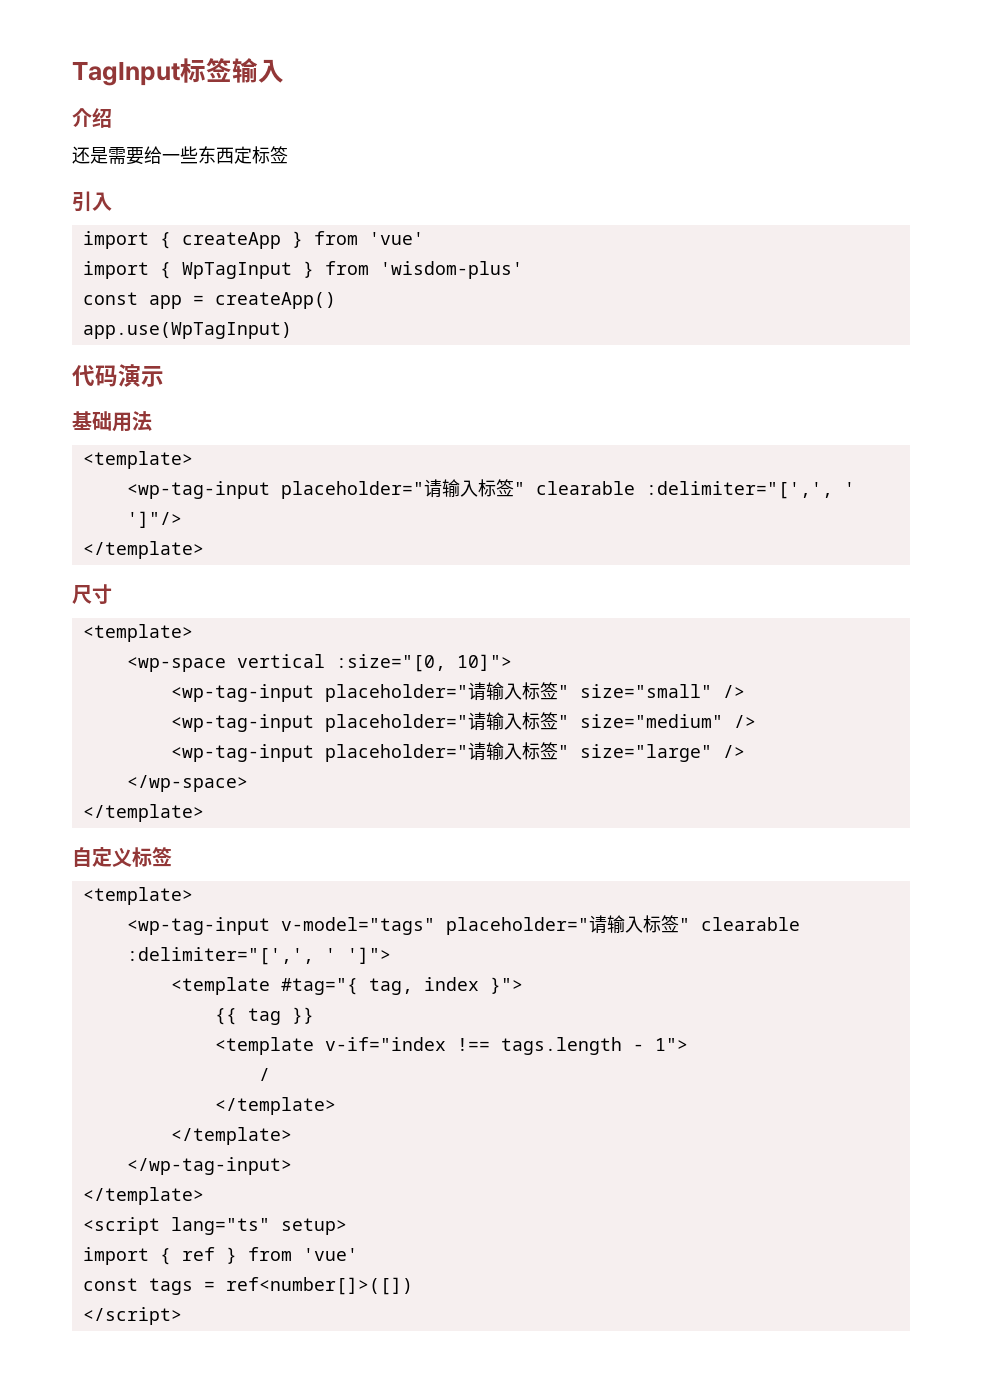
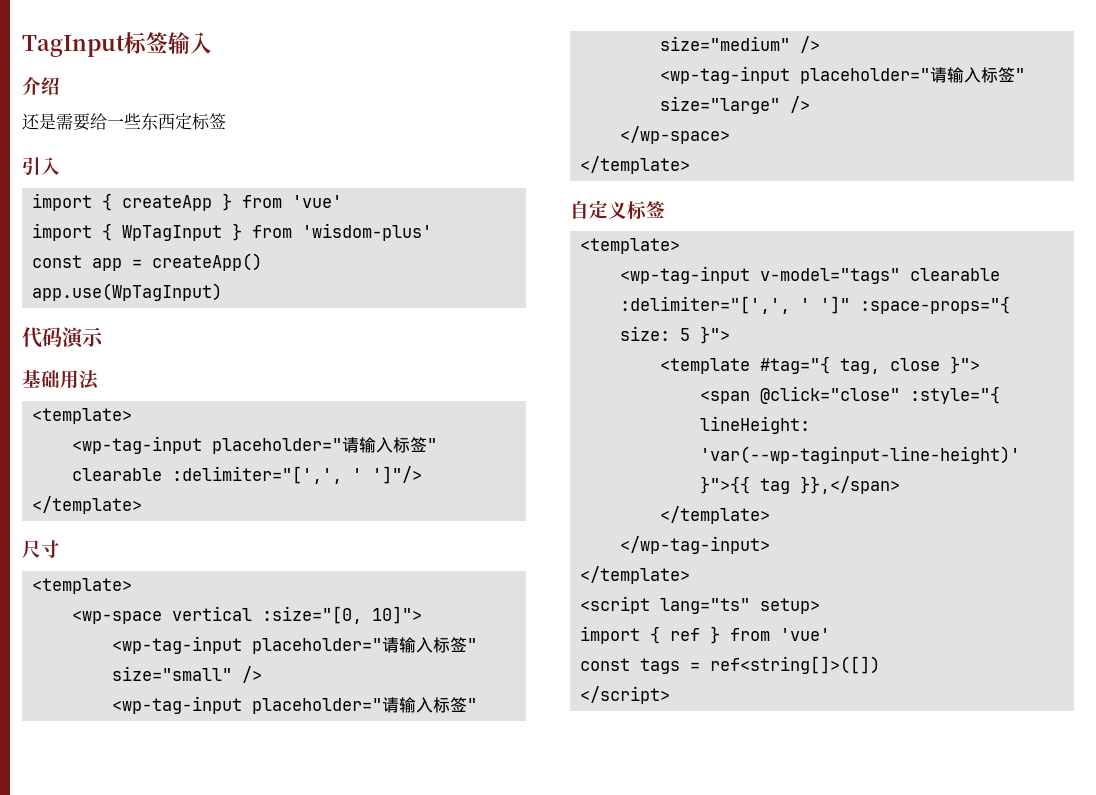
- <wp-tag-input v-model="tags" placeholder="请输入标签" clearable :delimiter="[',', ' ']">
+ <wp-tag-input v-model="tags" clearable :delimiter="[',', ' ']" :space-props="{ size: 5 }">
- <template #tag="{ tag, index }">
- {{ tag }}
- <template v-if="index !== tags.length - 1">
- /
- </template>
+ <template #tag="{ tag, close }">
+ <span @click="close" :style="{ lineHeight: 'var(--wp-taginput-line-height)' }">{{ tag }},</span>
- const tags = ref<number[]>([])
+ const tags = ref<string[]>([])

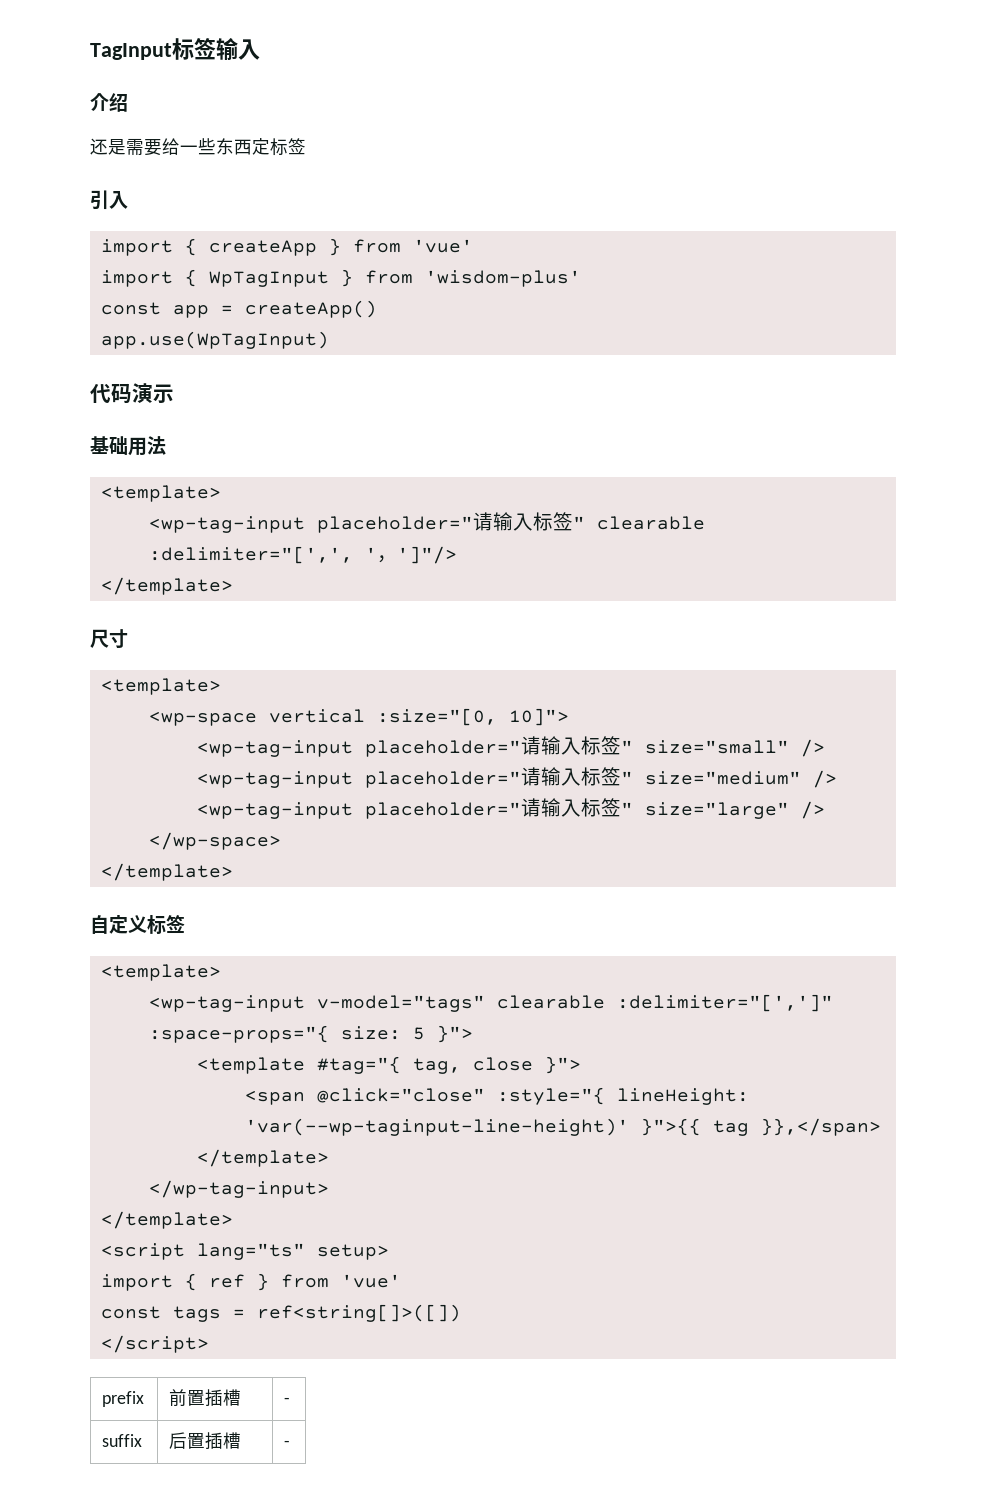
- <wp-tag-input placeholder="请输入标签" clearable :delimiter="[',', ' ']"/>
+ <wp-tag-input placeholder="请输入标签" clearable :delimiter="[',', '，']"/>
- <wp-tag-input v-model="tags" clearable :delimiter="[',', ' ']" :space-props="{ size: 5 }">
+ <wp-tag-input v-model="tags" clearable :delimiter="[',']" :space-props="{ size: 5 }">
+ prefix | 前置插槽 | -
+ suffix | 后置插槽 | -

